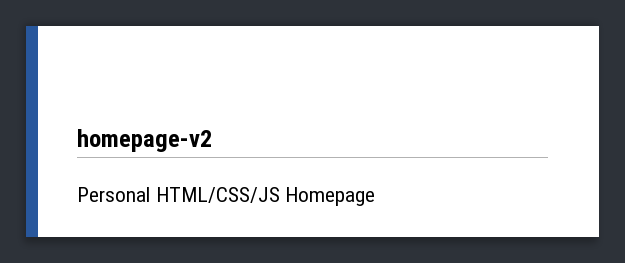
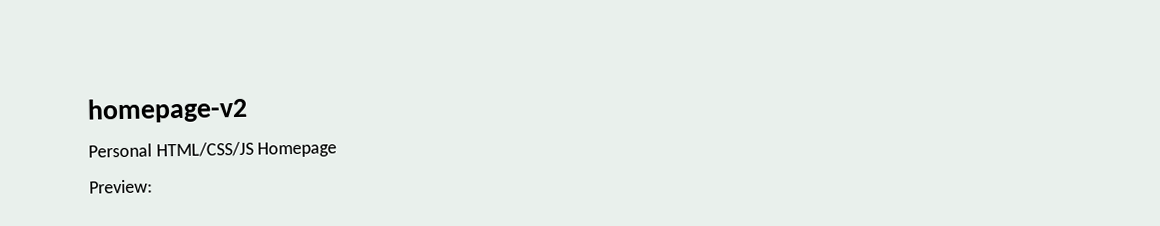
+ Preview:

